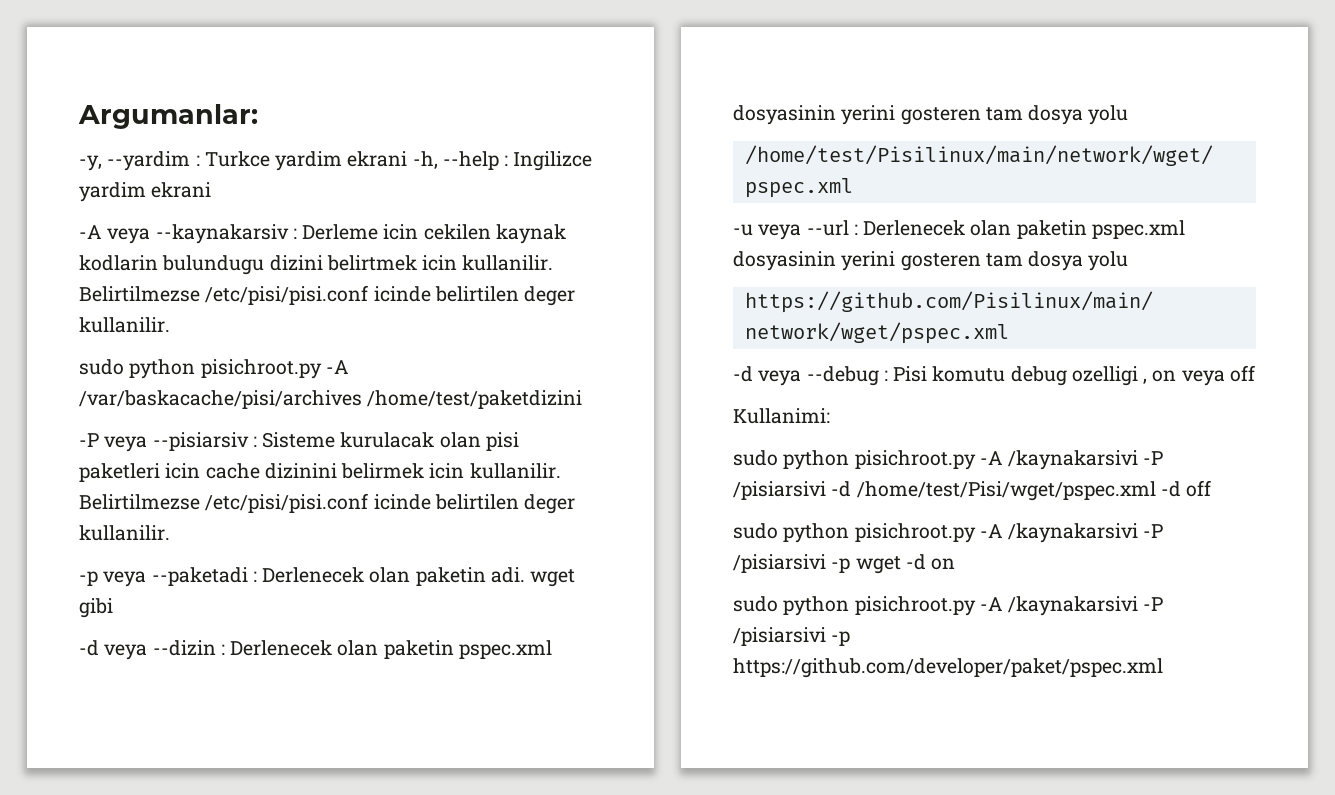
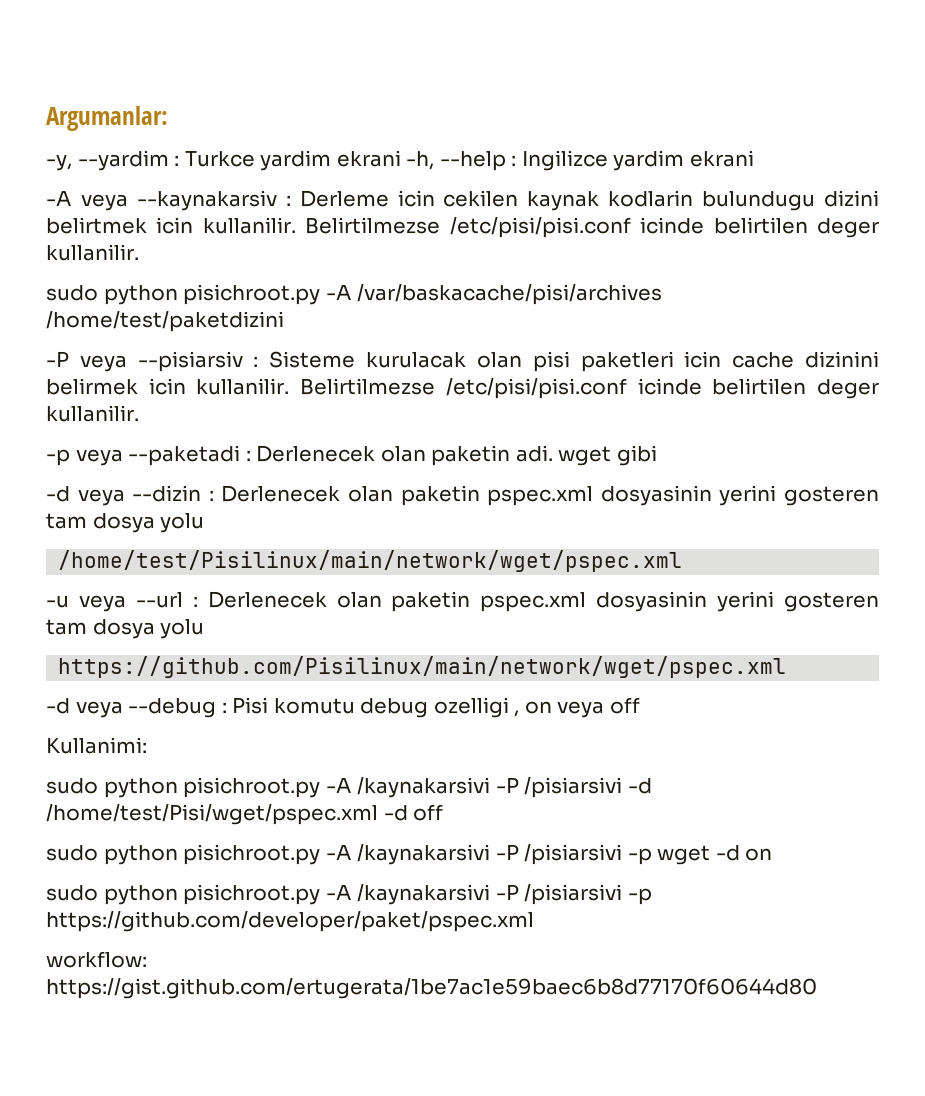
+ workflow: https://gist.github.com/ertugerata/1be7ac1e59baec6b8d77170f60644d80

